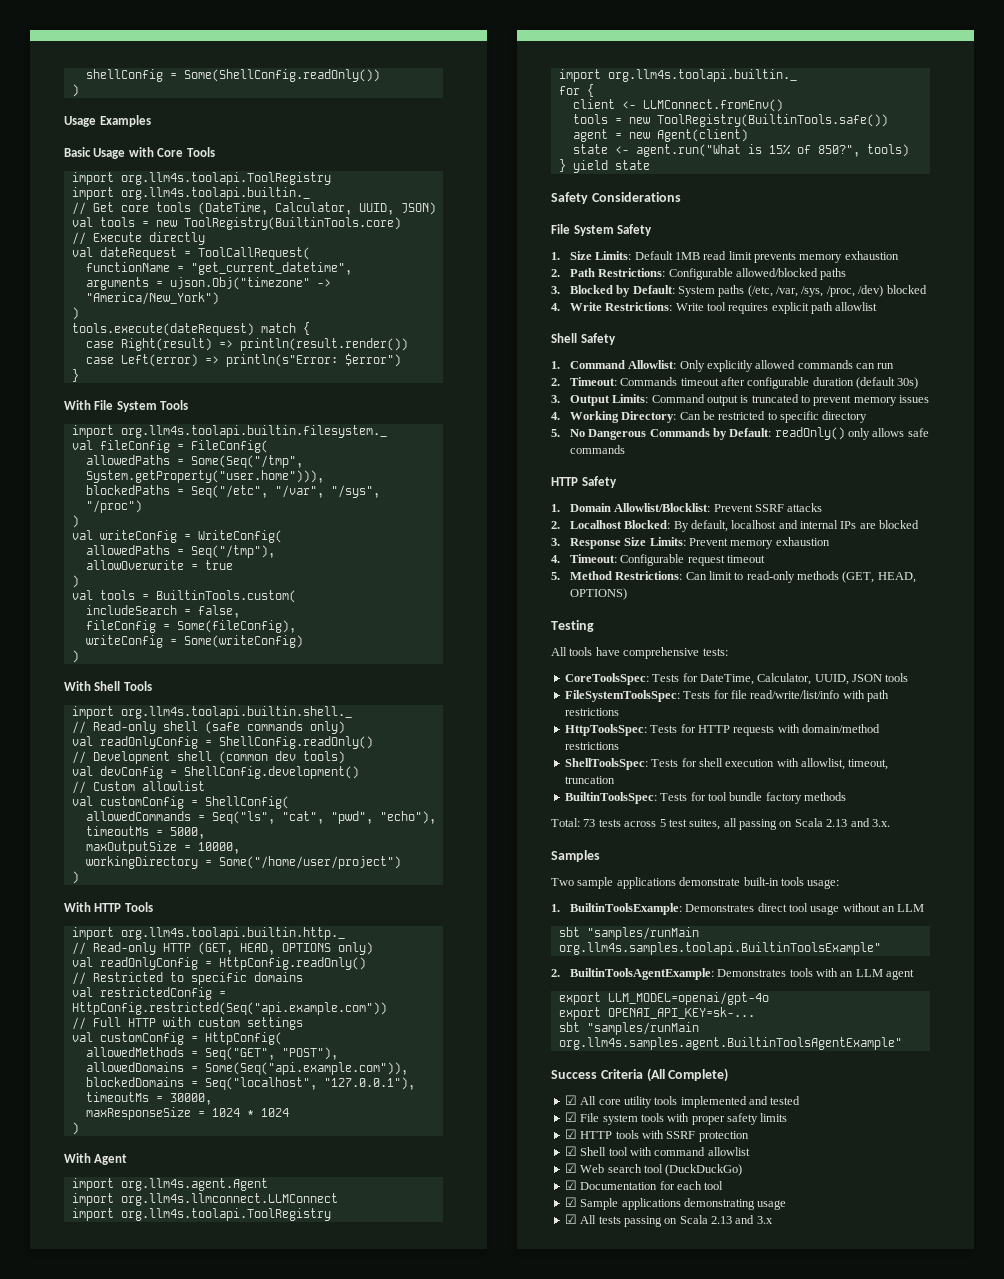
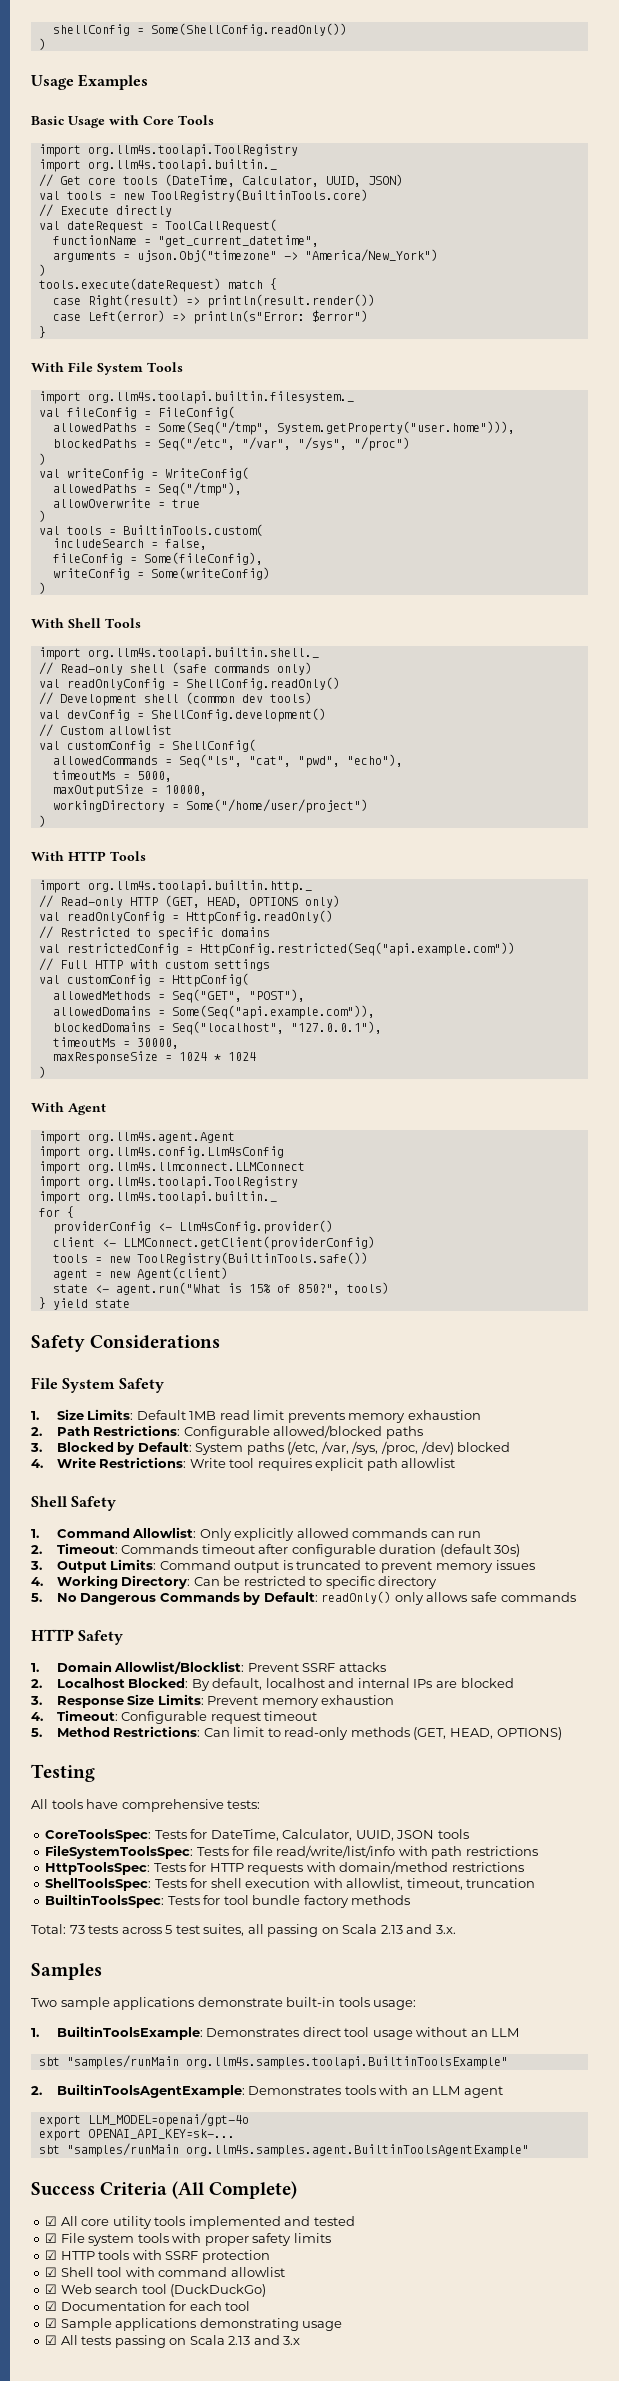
+ import org.llm4s.config.Llm4sConfig
+ providerConfig <- Llm4sConfig.provider()
- client <- LLMConnect.fromEnv()
+ client <- LLMConnect.getClient(providerConfig)

